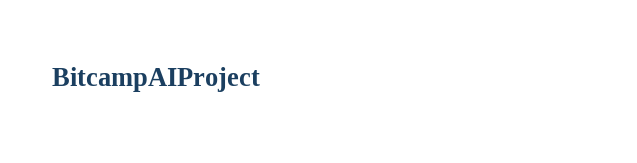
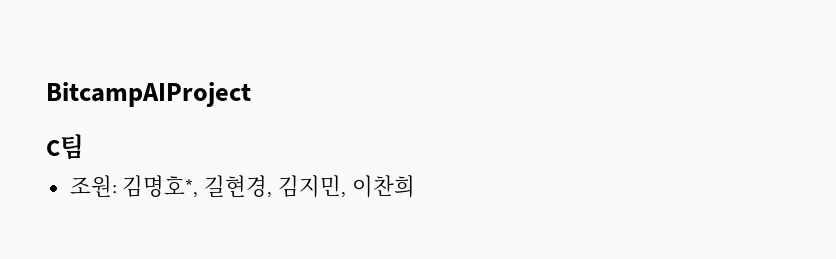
+ C팀
+ 조원: 김명호*, 길현경, 김지민, 이찬희

